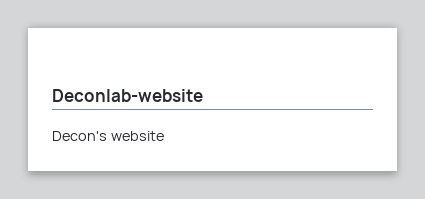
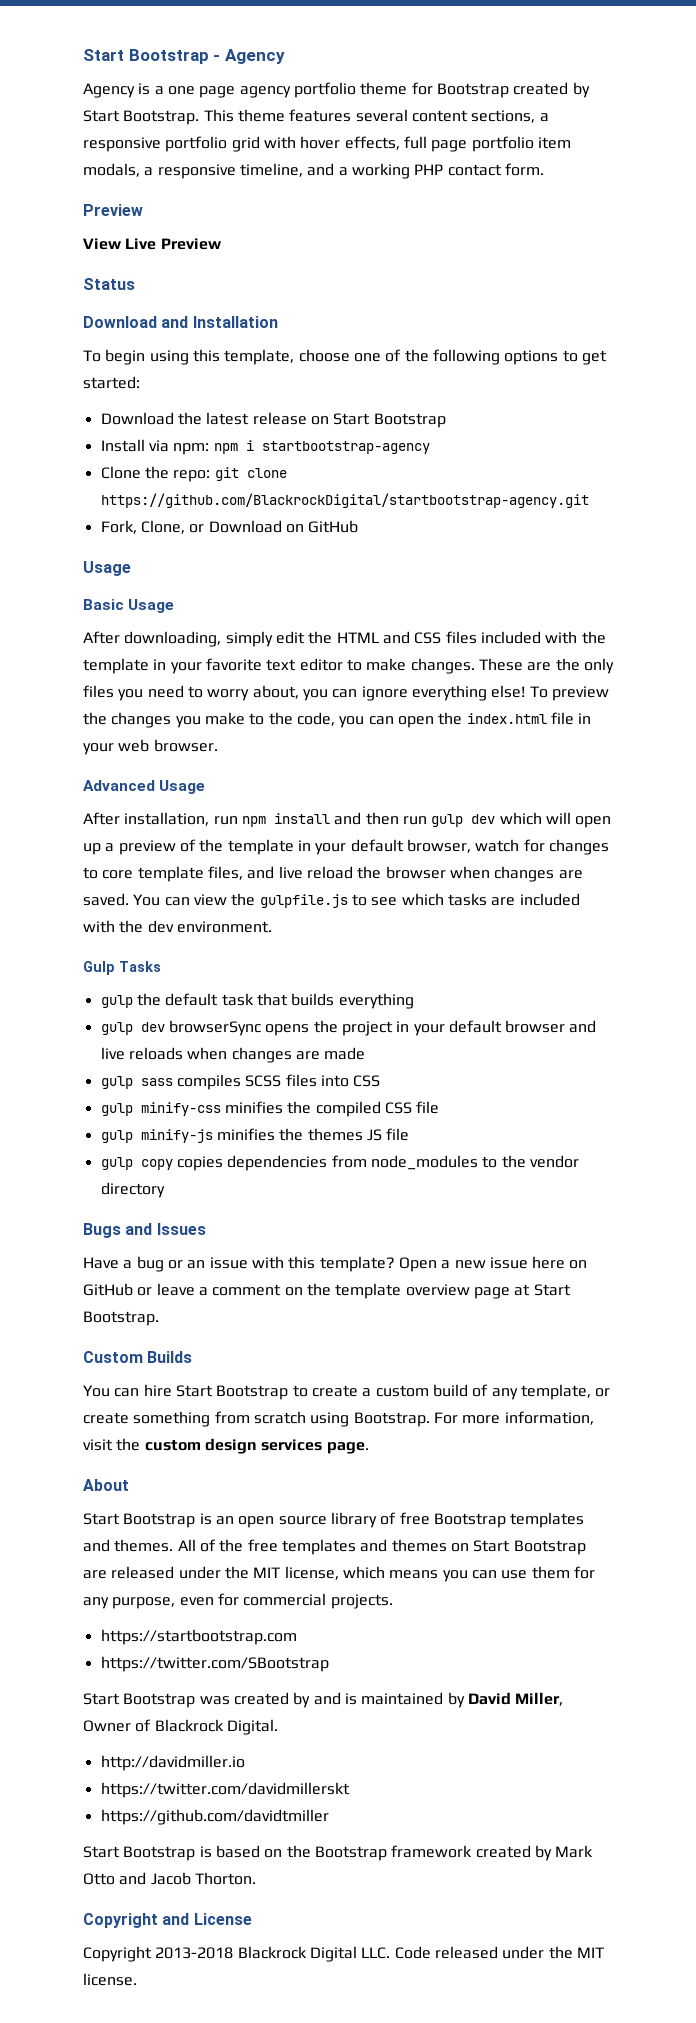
- Deconlab-website
- Decon's website
+ Start Bootstrap - Agency
+ Agency is a one page agency portfolio theme for Bootstrap created by Start Bootstrap. This theme features several content sections, a responsive portfolio grid with hover effects, full page portfolio item modals, a responsive timeline, and a working PHP contact form.
+ Preview
+ View Live Preview
+ Status
+ Download and Installation
+ To begin using this template, choose one of the following options to get started:
+ Download the latest release on Start Bootstrap
+ Install via npm: npm i startbootstrap-agency
+ Clone the repo: git clone https://github.com/BlackrockDigital/startbootstrap-agency.git
+ Fork, Clone, or Download on GitHub
+ Usage
+ Basic Usage
+ After downloading, simply edit the HTML and CSS files included with the template in your favorite text editor to make changes. These are the only files you need to worry about, you can ignore everything else! To preview the changes you make to the code, you can open the index.html file in your web browser.
+ Advanced Usage
+ After installation, run npm install and then run gulp dev which will open up a preview of the template in your default browser, watch for changes to core template files, and live reload the browser when changes are saved. You can view the gulpfile.js to see which tasks are included with the dev environment.
+ Gulp Tasks
+ gulp the default task that builds everything
+ gulp dev browserSync opens the project in your default browser and live reloads when changes are made
+ gulp sass compiles SCSS files into CSS
+ gulp minify-css minifies the compiled CSS file
+ gulp minify-js minifies the themes JS file
+ gulp copy copies dependencies from node_modules to the vendor directory
+ Bugs and Issues
+ Have a bug or an issue with this template? Open a new issue here on GitHub or leave a comment on the template overview page at Start Bootstrap.
+ Custom Builds
+ You can hire Start Bootstrap to create a custom build of any template, or create something from scratch using Bootstrap. For more information, visit the custom design services page.
+ About
+ Start Bootstrap is an open source library of free Bootstrap templates and themes. All of the free templates and themes on Start Bootstrap are released under the MIT license, which means you can use them for any purpose, even for commercial projects.
+ https://startbootstrap.com
+ https://twitter.com/SBootstrap
+ Start Bootstrap was created by and is maintained by David Miller, Owner of Blackrock Digital.
+ http://davidmiller.io
+ https://twitter.com/davidmillerskt
+ https://github.com/davidtmiller
+ Start Bootstrap is based on the Bootstrap framework created by Mark Otto and Jacob Thorton.
+ Copyright and License
+ Copyright 2013-2018 Blackrock Digital LLC. Code released under the MIT license.

